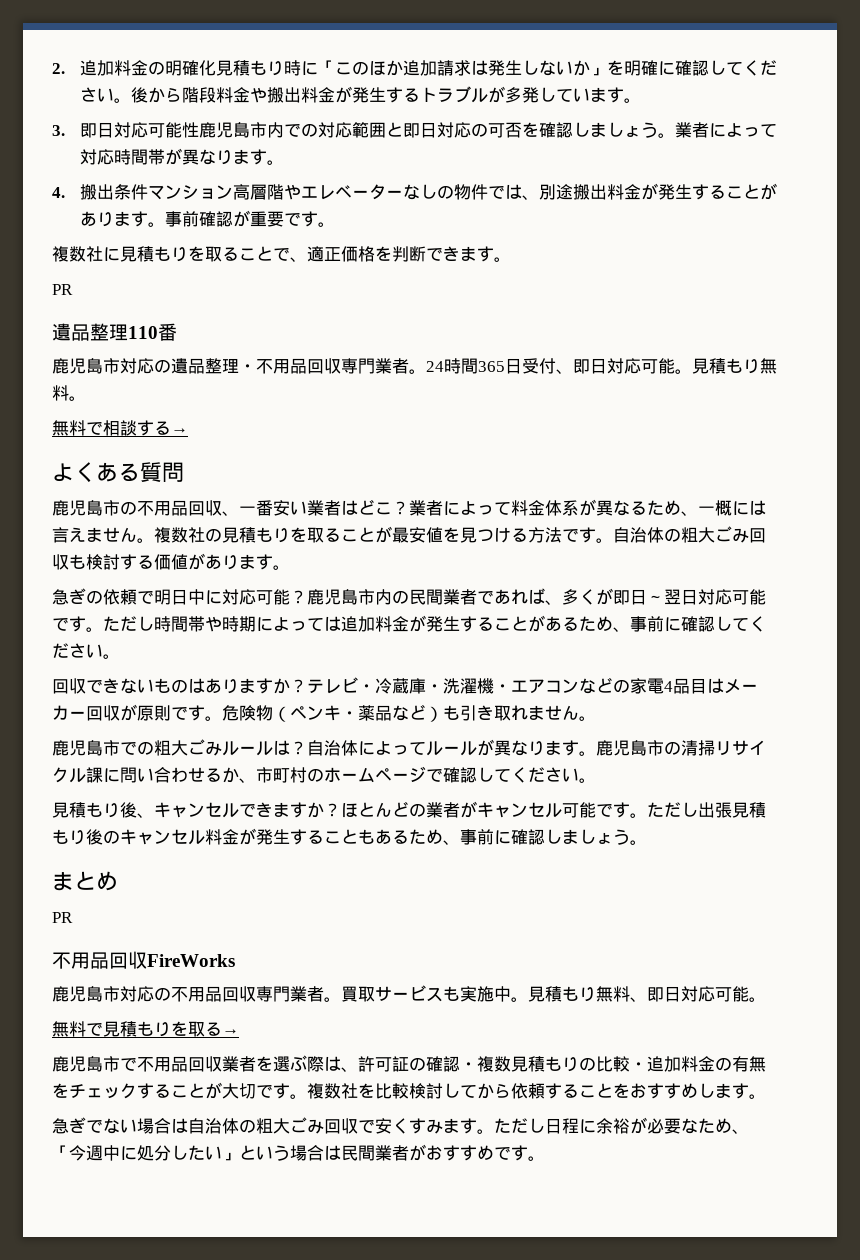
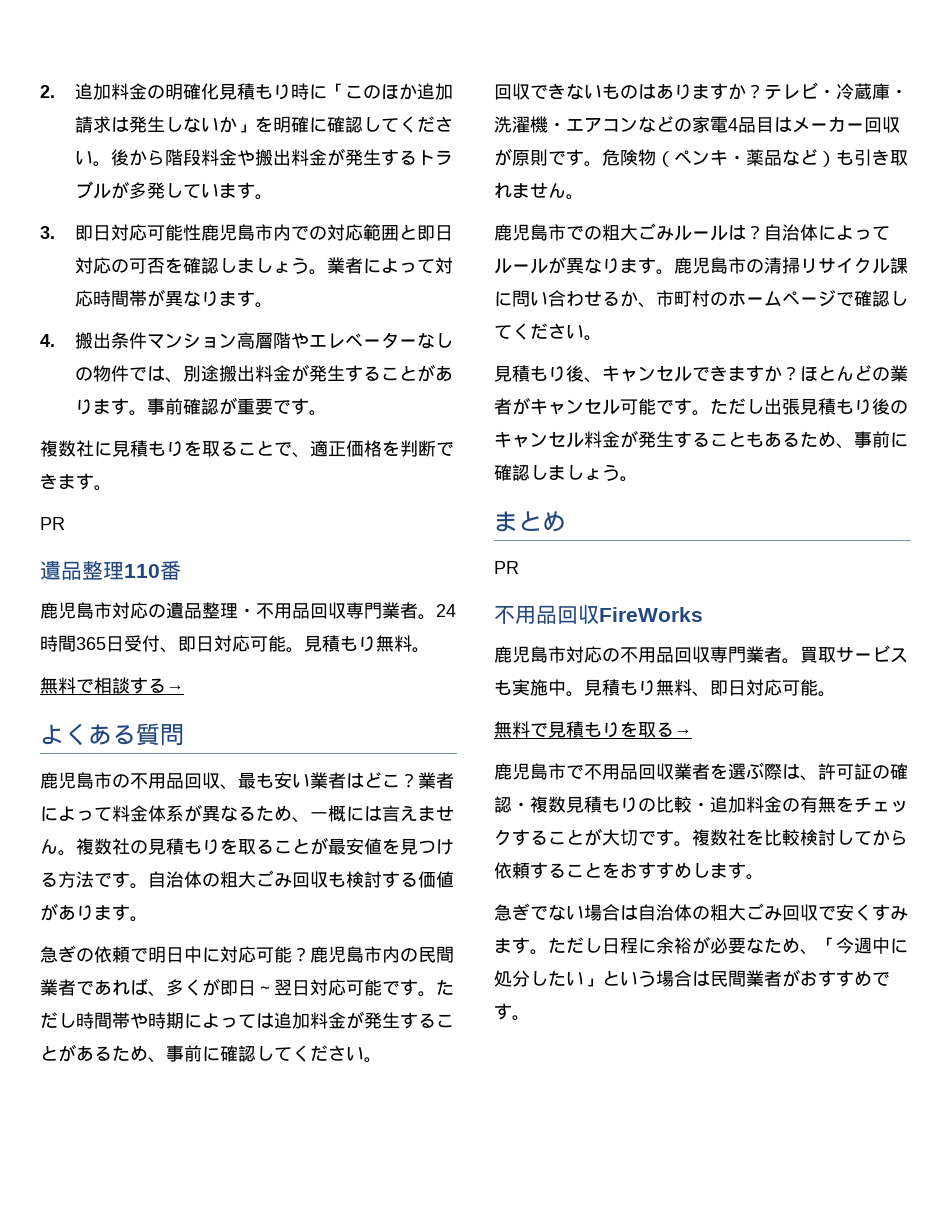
- 鹿児島市の不用品回収、一番安い業者はどこ？
+ 鹿児島市の不用品回収、最も安い業者はどこ？

